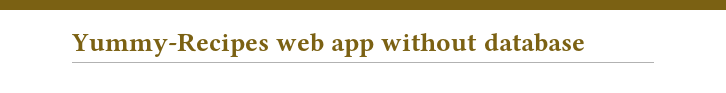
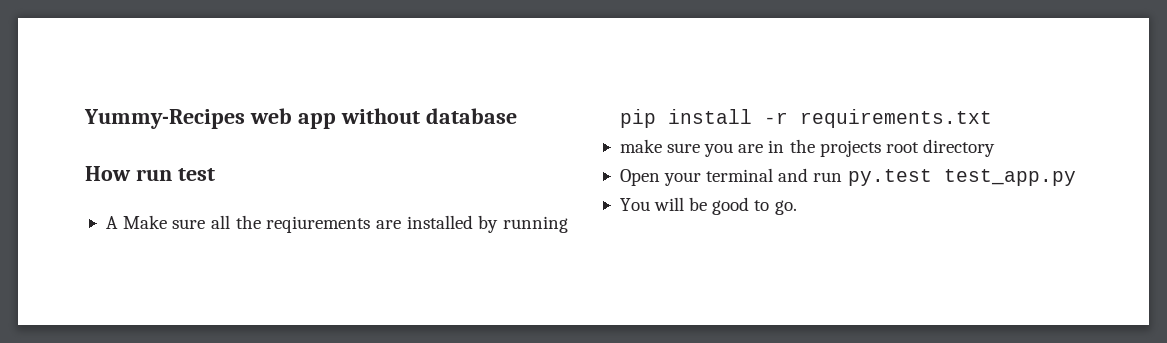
+ How run test
+ A Make sure all the reqiurements are installed by running pip install -r requirements.txt
+ make sure you are in the projects root directory
+ Open your terminal and run py.test test_app.py
+ You will be good to go.

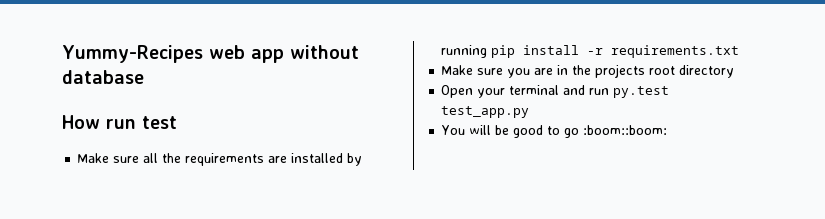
- A Make sure all the reqiurements are installed by running pip install -r requirements.txt
+ Make sure all the requirements are installed by running pip install -r requirements.txt
- make sure you are in the projects root directory
+ Make sure you are in the projects root directory
- You will be good to go.
+ You will be good to go :boom::boom:

